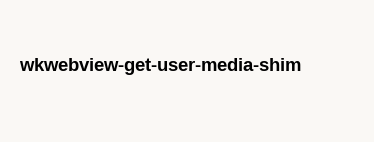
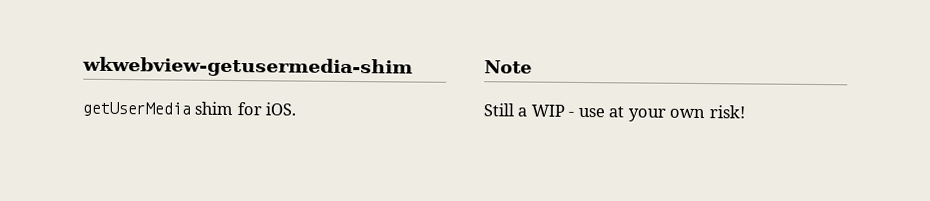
- wkwebview-get-user-media-shim
+ wkwebview-getusermedia-shim
+ getUserMedia shim for iOS.
+ Note
+ Still a WIP - use at your own risk!

